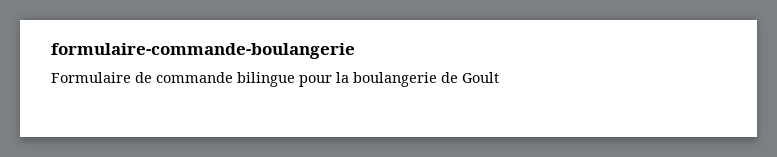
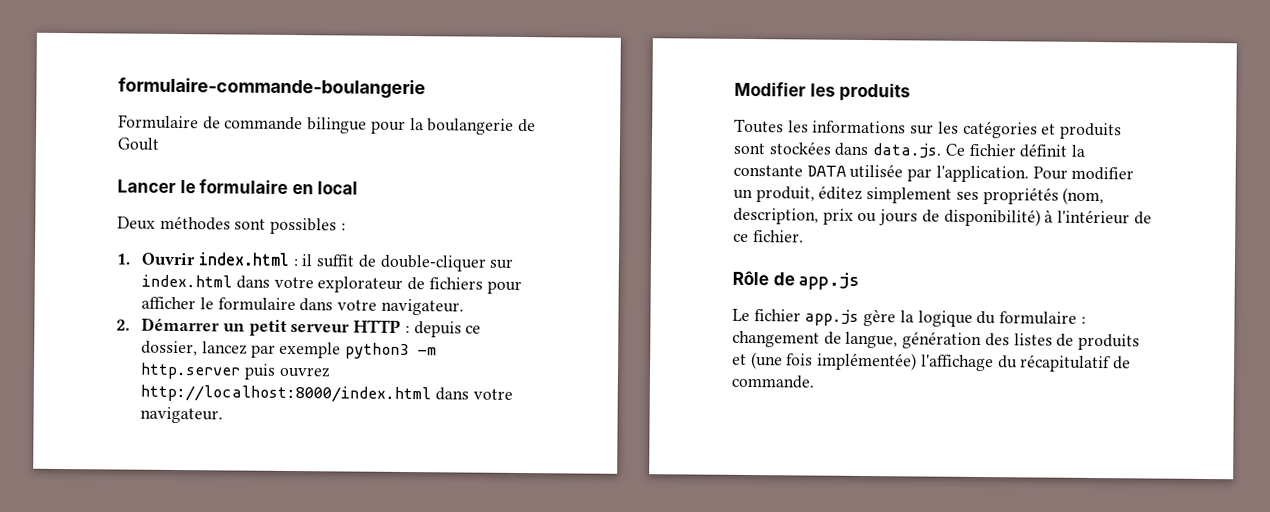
+ Lancer le formulaire en local
+ Deux méthodes sont possibles :
+ 1. Ouvrir index.html : il suffit de double‑cliquer sur index.html dans votre explorateur de fichiers pour afficher le formulaire dans votre navigateur.
+ 2. Démarrer un petit serveur HTTP : depuis ce dossier, lancez par exemple python3 -m http.server puis ouvrez http://localhost:8000/index.html dans votre navigateur.
+ Modifier les produits
+ Toutes les informations sur les catégories et produits sont stockées dans data.js. Ce fichier définit la constante DATA utilisée par l'application. Pour modifier un produit, éditez simplement ses propriétés (nom, description, prix ou jours de disponibilité) à l'intérieur de ce fichier.
+ Rôle de app.js
+ Le fichier app.js gère la logique du formulaire : changement de langue, génération des listes de produits et (une fois implémentée) l'affichage du récapitulatif de commande.

